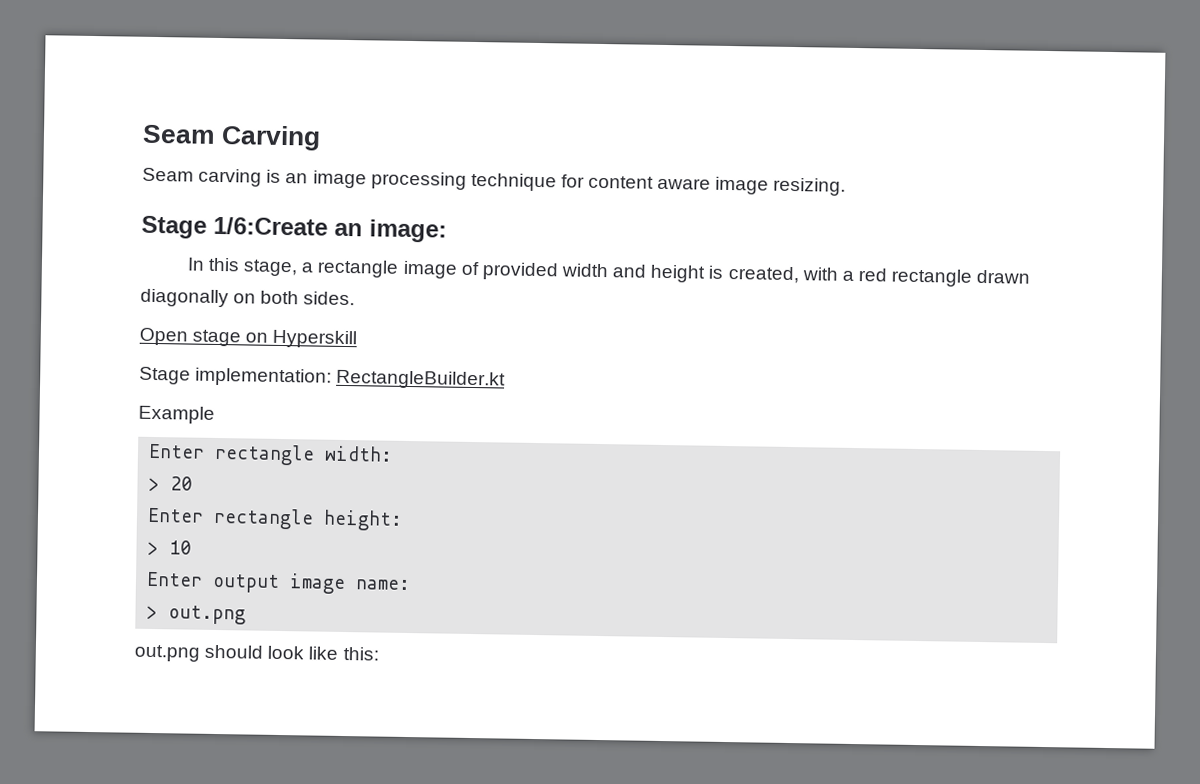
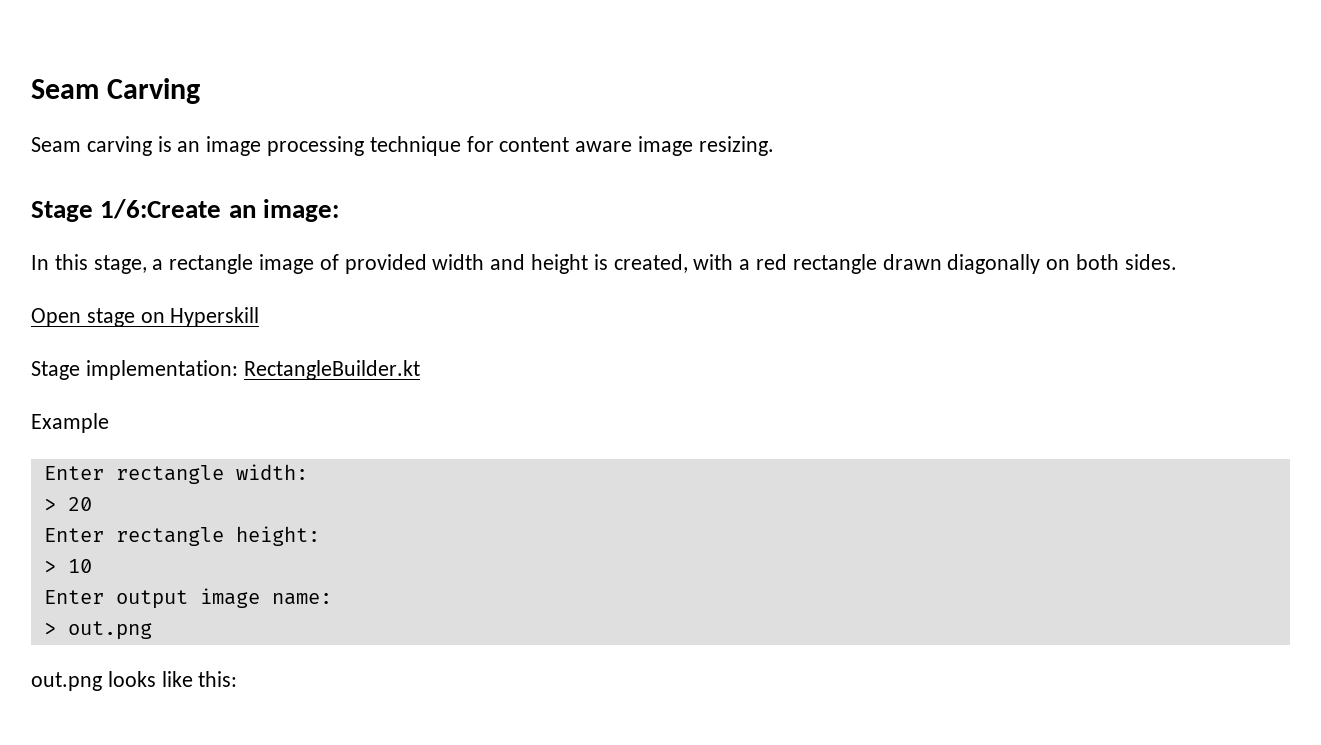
- out.png should look like this:
+ out.png looks like this:

